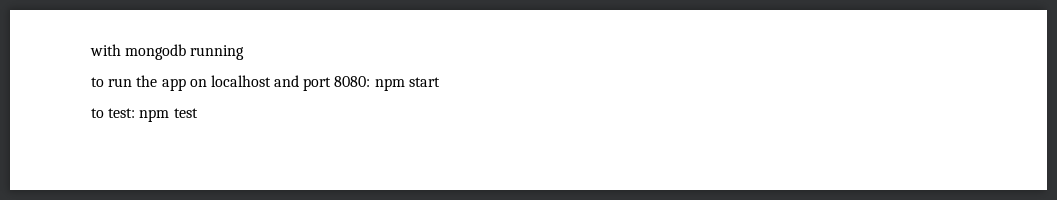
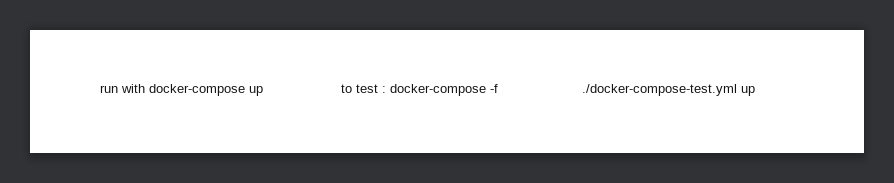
- with mongodb running
- to run the app on localhost and port 8080: npm start
- to test: npm test
+ run with docker-compose up
+ to test : docker-compose -f ./docker-compose-test.yml up

